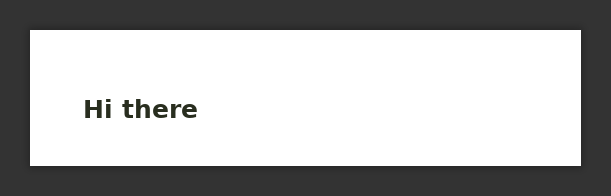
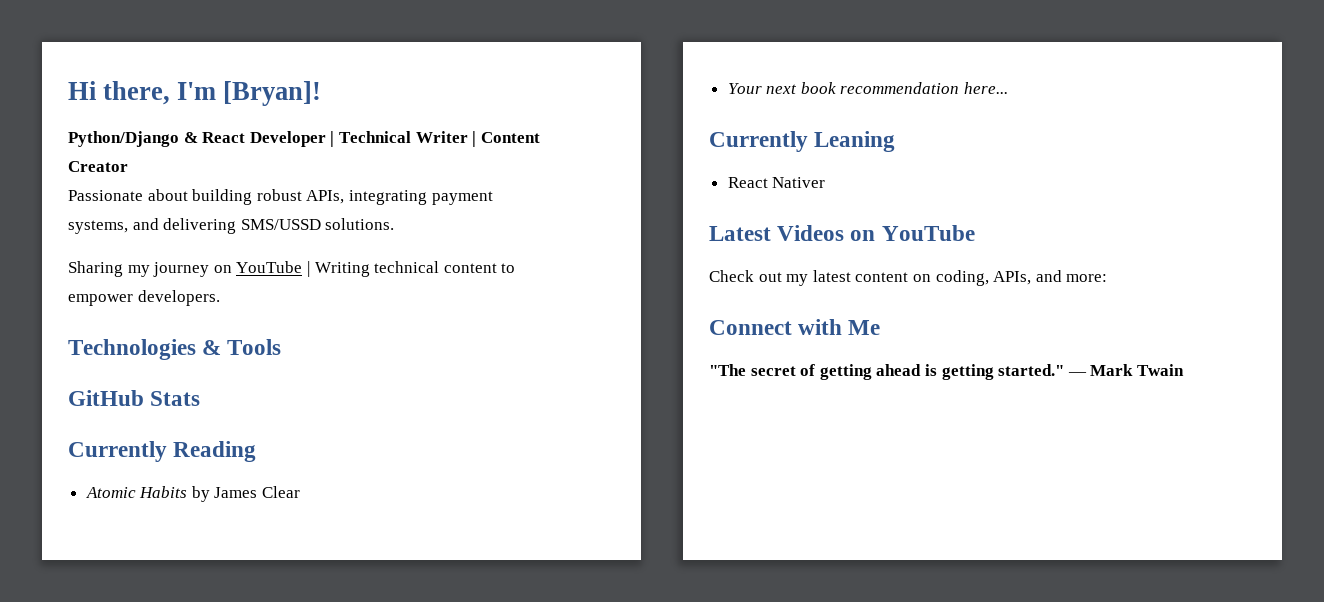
- Hi there
+ Hi there, I'm [Bryan]!
+ Python/Django & React Developer | Technical Writer | Content Creator
+ Passionate about building robust APIs, integrating payment systems, and delivering SMS/USSD solutions.
+ Sharing my journey on YouTube | Writing technical content to empower developers.
+ Technologies & Tools
+ GitHub Stats
+ Currently Reading
+ Atomic Habits by James Clear
+ Your next book recommendation here...
+ Currently Leaning
+ React Nativer
+ Latest Videos on YouTube
+ Check out my latest content on coding, APIs, and more:
+ Connect with Me
+ "The secret of getting ahead is getting started." — Mark Twain

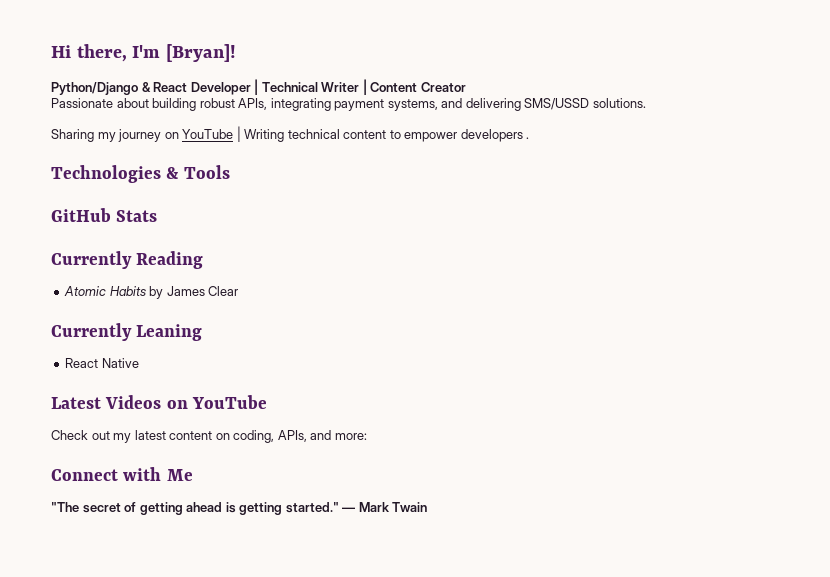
- Sharing my journey on YouTube | Writing technical content to empower developers.
+ Sharing my journey on YouTube | Writing technical content to empower developers .
- Your next book recommendation here...
- React Nativer
+ React Native

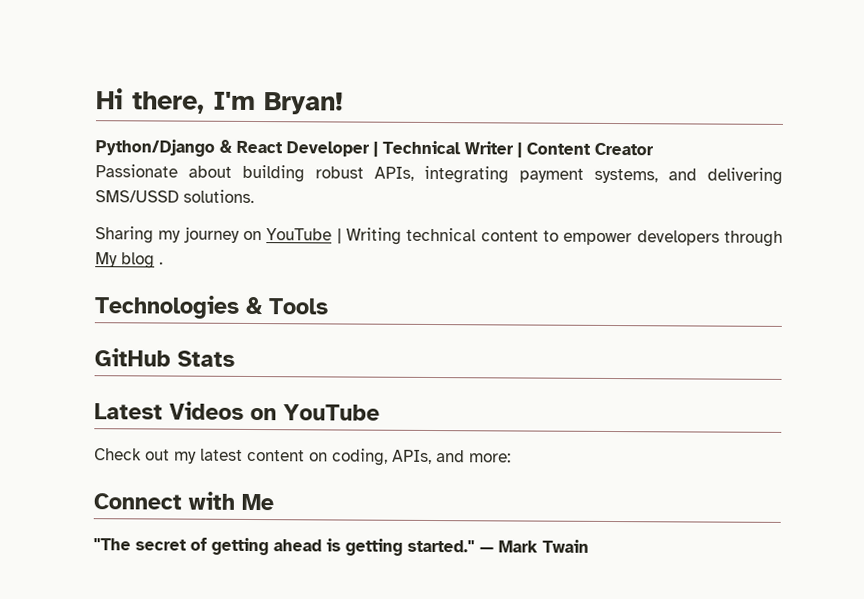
- Hi there, I'm [Bryan]!
+ Hi there, I'm Bryan!
- Sharing my journey on YouTube | Writing technical content to empower developers .
+ Sharing my journey on YouTube | Writing technical content to empower developers through My blog .
- Currently Reading
- Atomic Habits by James Clear
- Currently Leaning
- React Native

